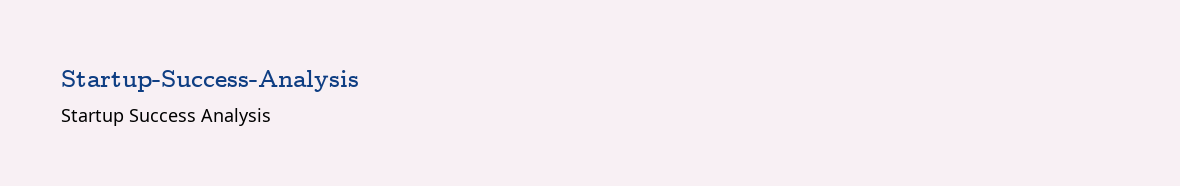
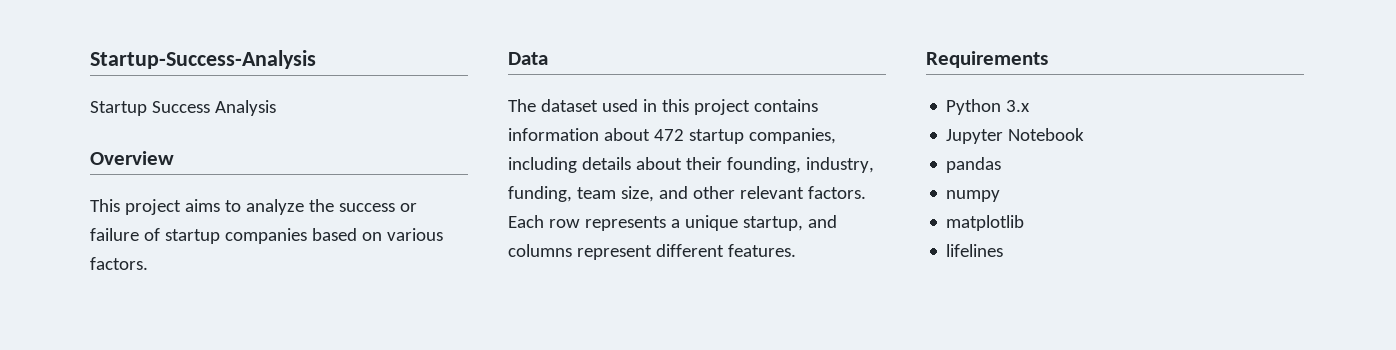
+ Overview
+ This project aims to analyze the success or failure of startup companies based on various factors.
+ Data
+ The dataset used in this project contains information about 472 startup companies, including details about their founding, industry, funding, team size, and other relevant factors. Each row represents a unique startup, and columns represent different features.
+ Requirements
+ Python 3.x
+ Jupyter Notebook
+ pandas
+ numpy
+ matplotlib
+ lifelines

